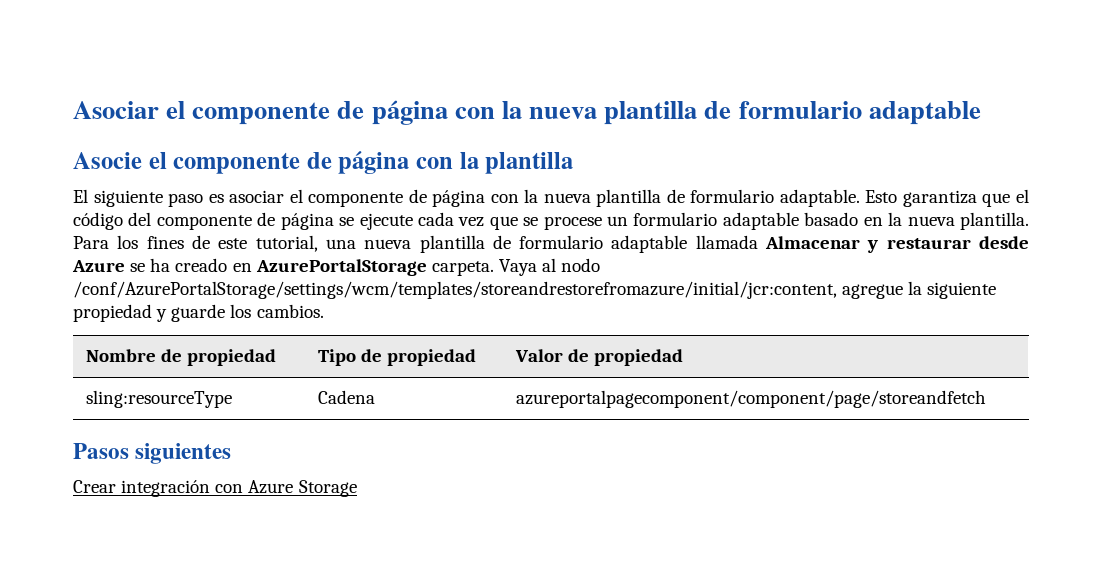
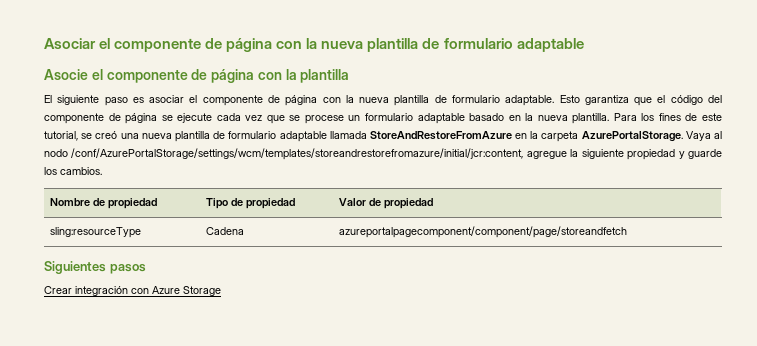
- Para los fines de este tutorial, una nueva plantilla de formulario adaptable llamada Almacenar y restaurar desde Azure se ha creado en AzurePortalStorage carpeta.
+ Para los fines de este tutorial, se creó una nueva plantilla de formulario adaptable llamada StoreAndRestoreFromAzure en la carpeta AzurePortalStorage.
- Pasos siguientes
+ Siguientes pasos

